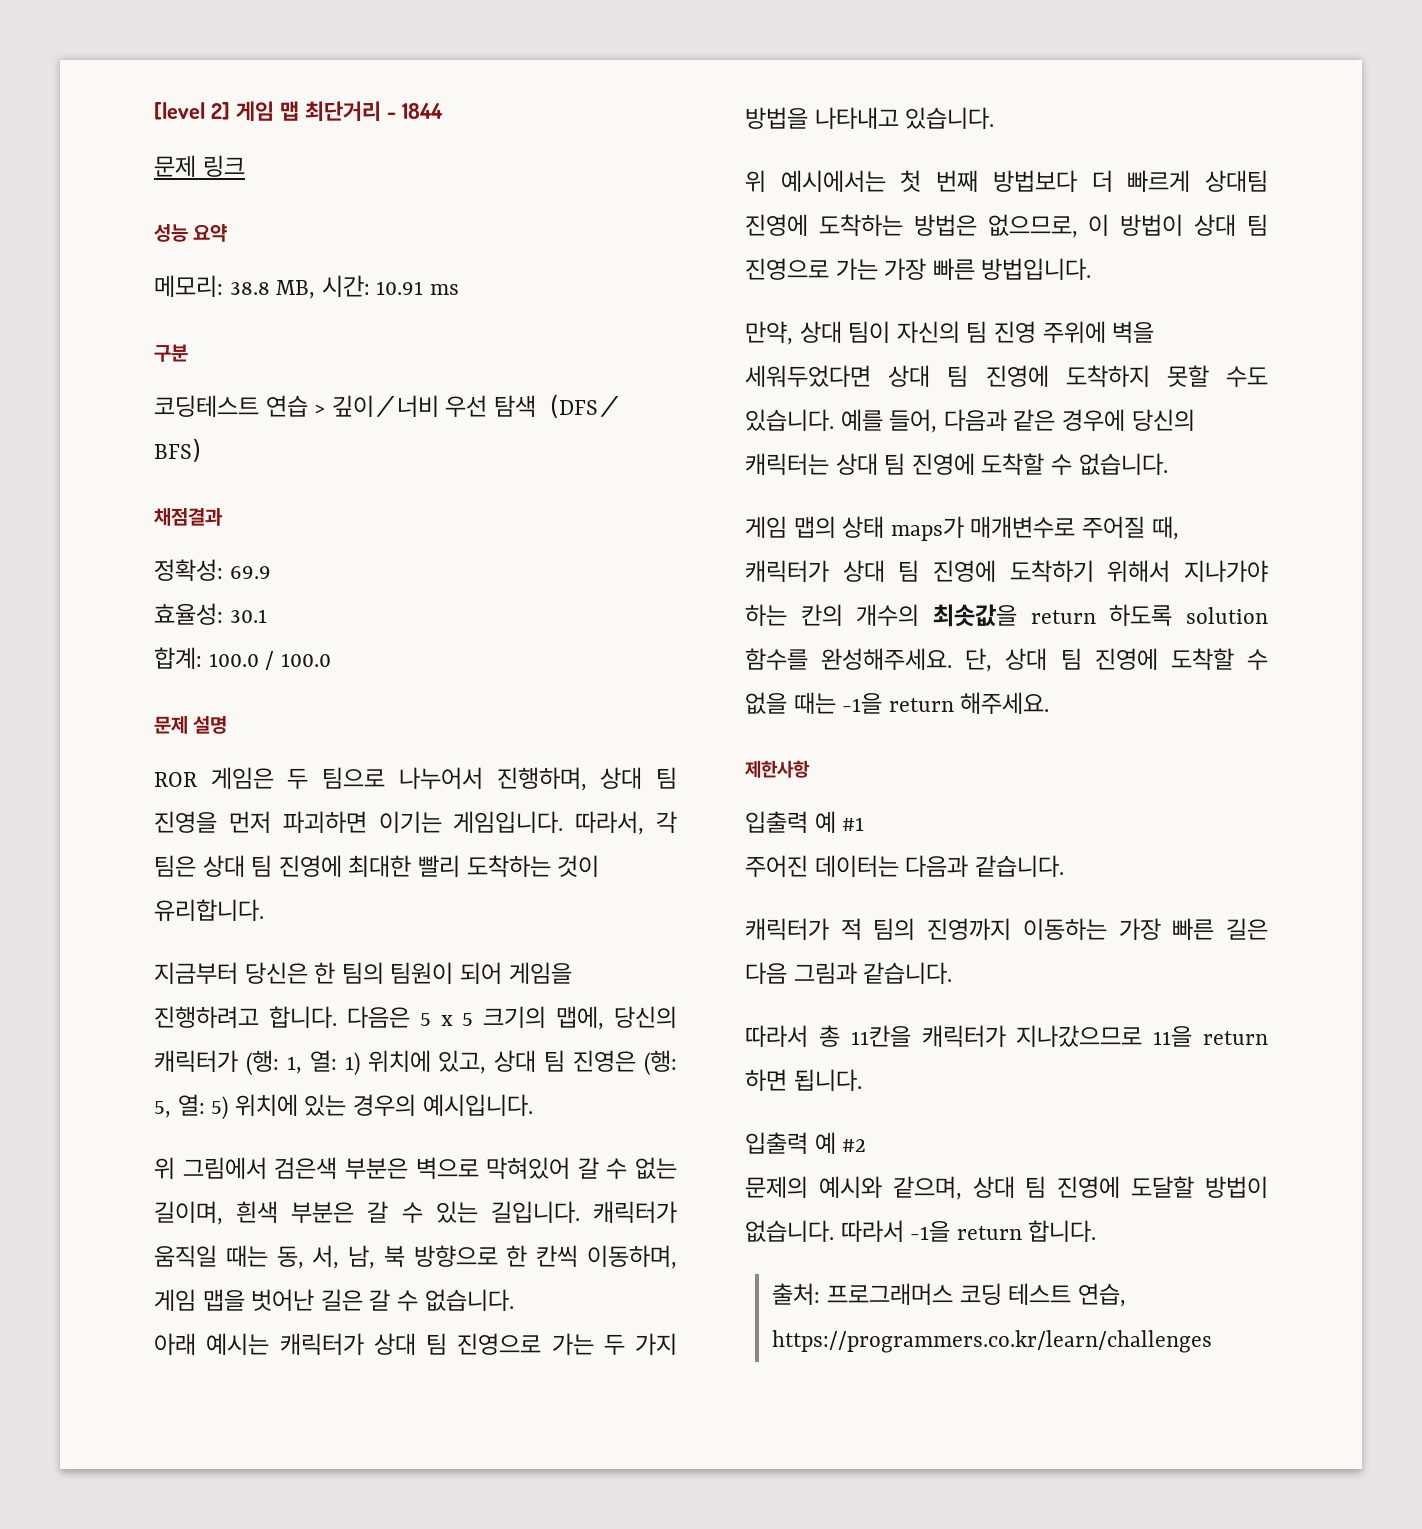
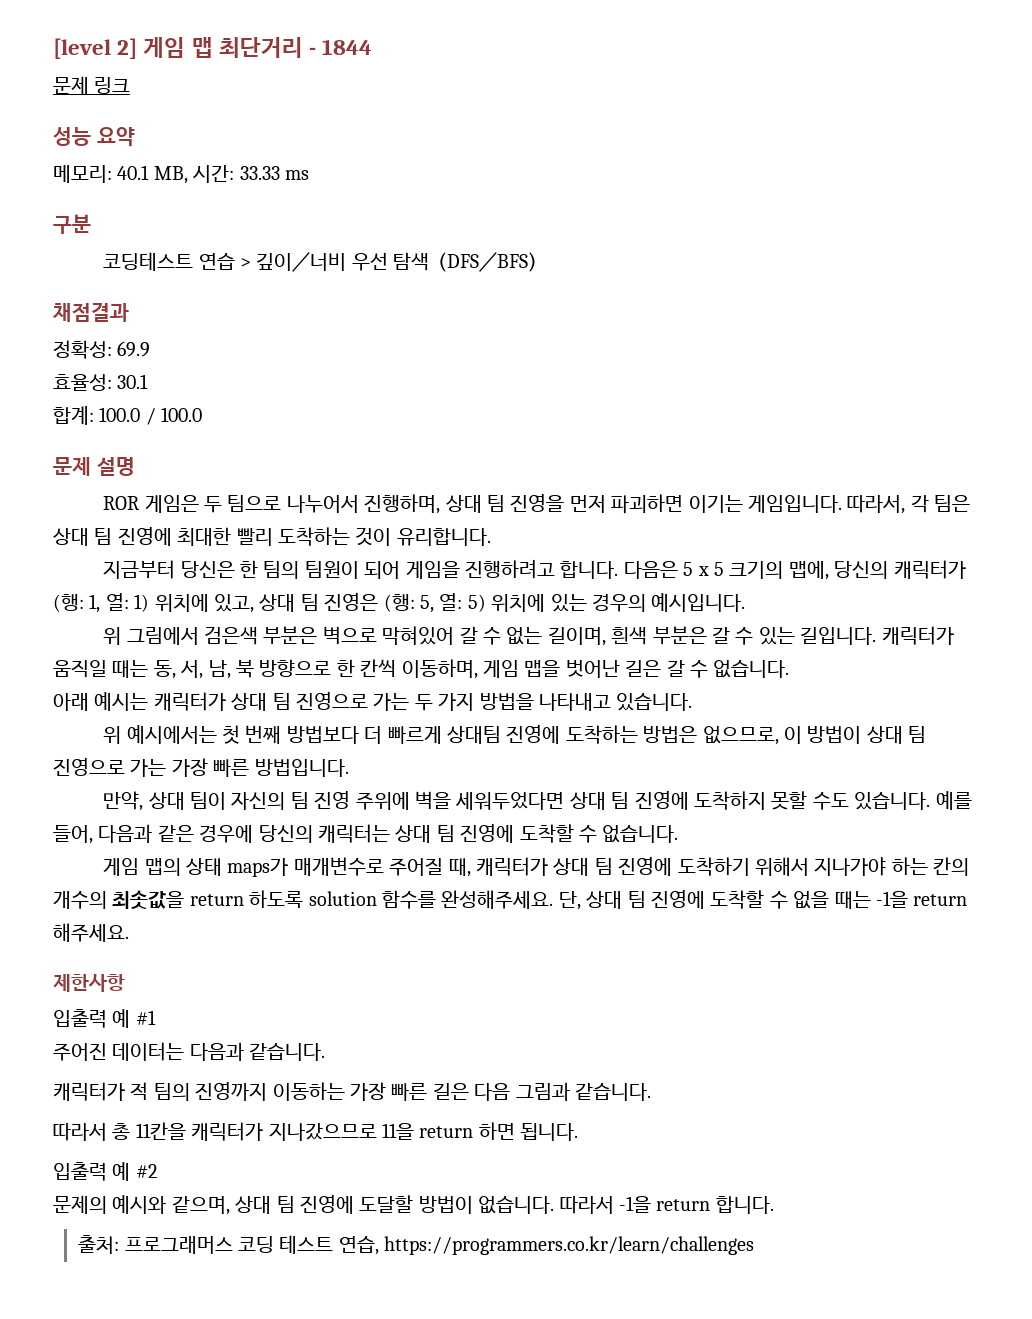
- 메모리: 38.8 MB, 시간: 10.91 ms
+ 메모리: 40.1 MB, 시간: 33.33 ms

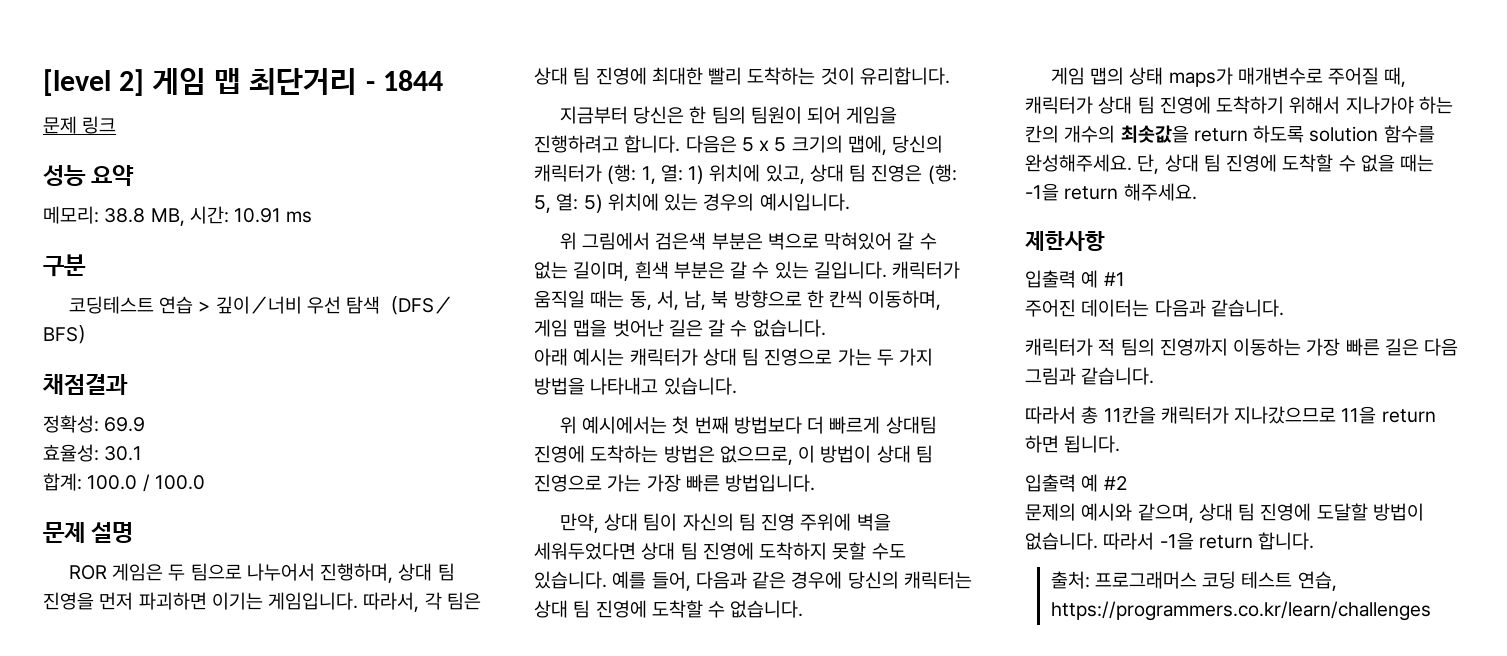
- 메모리: 40.1 MB, 시간: 33.33 ms
+ 메모리: 38.8 MB, 시간: 10.91 ms

